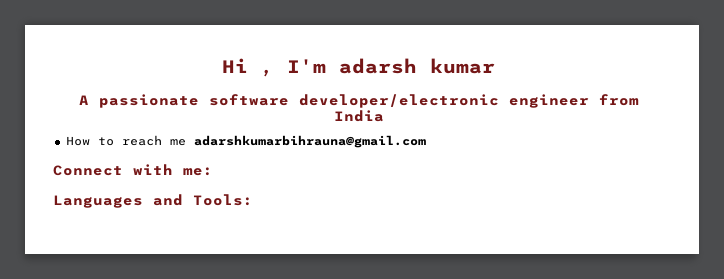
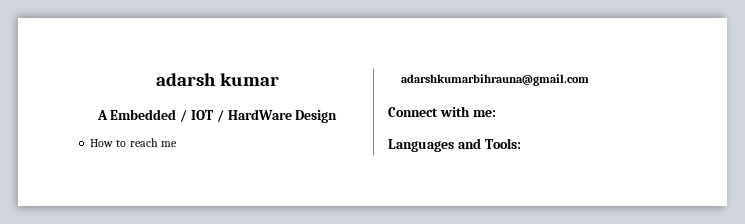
- Hi , I'm adarsh kumar
+ adarsh kumar
- A passionate software developer/electronic engineer from India
+ A Embedded / IOT / HardWare Design

